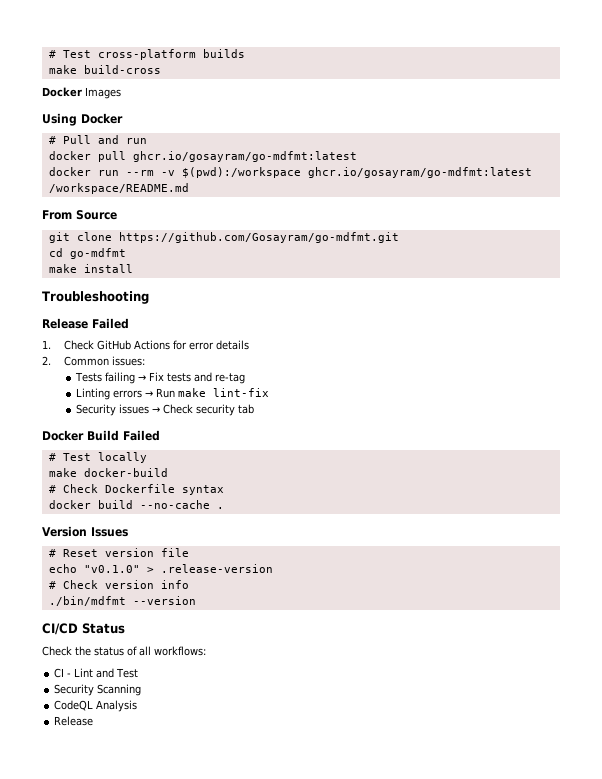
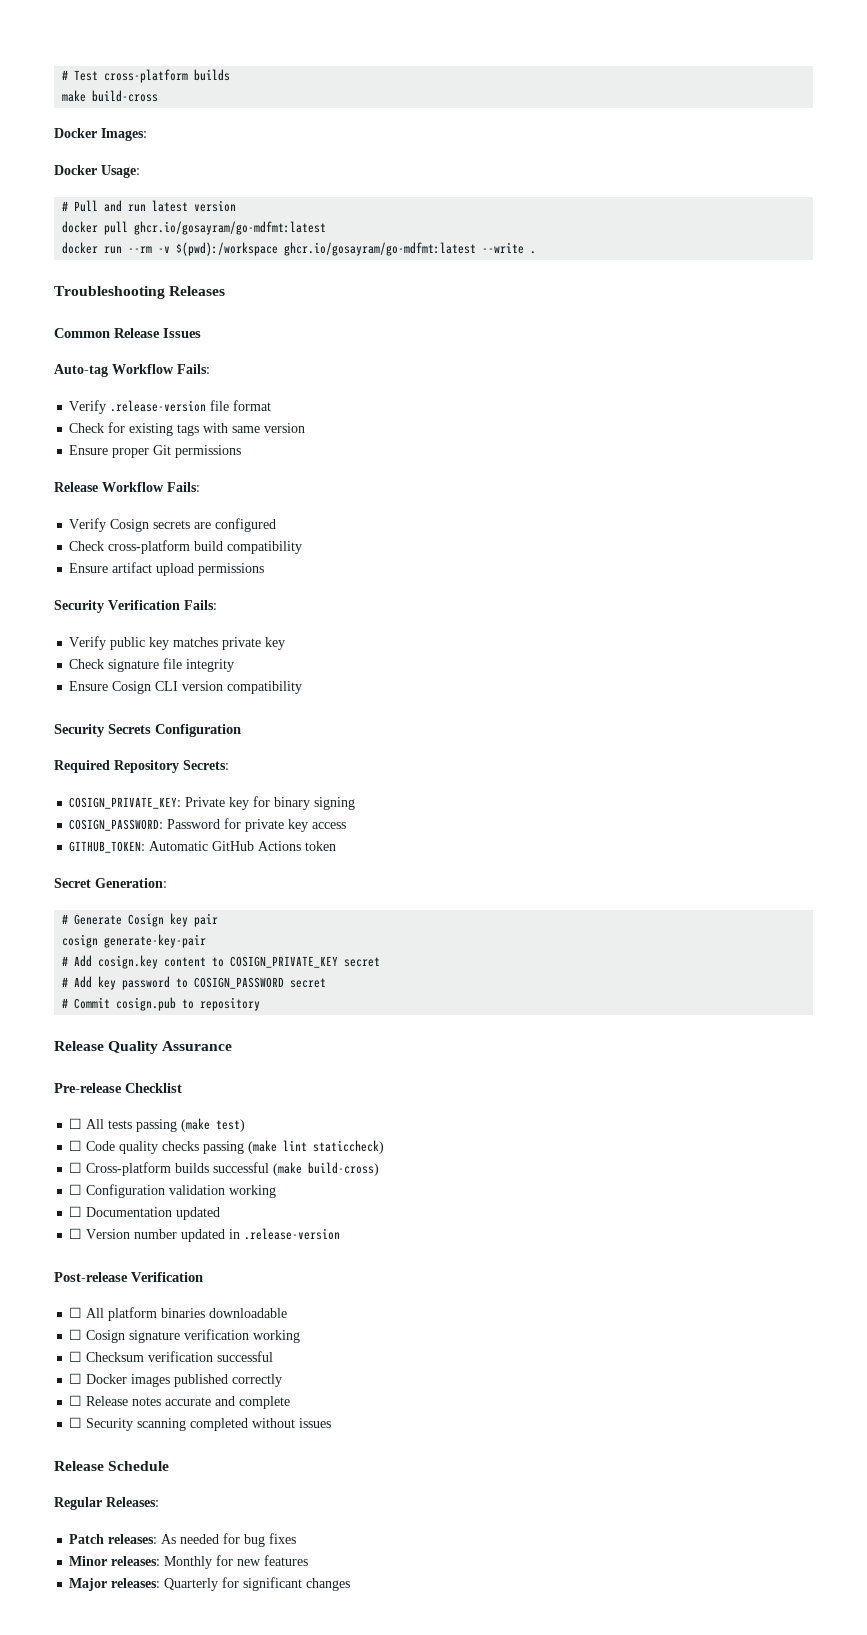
- Docker Images
- Using Docker
+ Docker Images:
+ Docker Usage:
- # Pull and run
+ # Pull and run latest version
- docker run --rm -v $(pwd):/workspace ghcr.io/gosayram/go-mdfmt:latest /workspace/README.md
- From Source
- git clone https://github.com/Gosayram/go-mdfmt.git
- cd go-mdfmt
- make install
- Troubleshooting
- Release Failed
- 1. Check GitHub Actions for error details
- 2. Common issues:
- Tests failing → Fix tests and re-tag
- Linting errors → Run make lint-fix
- Security issues → Check security tab
- Docker Build Failed
- # Test locally
- make docker-build
- # Check Dockerfile syntax
- docker build --no-cache .
- Version Issues
- # Reset version file
- echo "v0.1.0" > .release-version
- # Check version info
- ./bin/mdfmt --version
- CI/CD Status
- Check the status of all workflows:
- CI - Lint and Test
- Security Scanning
- CodeQL Analysis
- Release
+ docker run --rm -v $(pwd):/workspace ghcr.io/gosayram/go-mdfmt:latest --write .
+ Troubleshooting Releases
+ Common Release Issues
+ Auto-tag Workflow Fails:
+ Verify .release-version file format
+ Check for existing tags with same version
+ Ensure proper Git permissions
+ Release Workflow Fails:
+ Verify Cosign secrets are configured
+ Check cross-platform build compatibility
+ Ensure artifact upload permissions
+ Security Verification Fails:
+ Verify public key matches private key
+ Check signature file integrity
+ Ensure Cosign CLI version compatibility
+ Security Secrets Configuration
+ Required Repository Secrets:
+ COSIGN_PRIVATE_KEY: Private key for binary signing
+ COSIGN_PASSWORD: Password for private key access
+ GITHUB_TOKEN: Automatic GitHub Actions token
+ Secret Generation:
+ # Generate Cosign key pair
+ cosign generate-key-pair
+ # Add cosign.key content to COSIGN_PRIVATE_KEY secret
+ # Add key password to COSIGN_PASSWORD secret
+ # Commit cosign.pub to repository
+ Release Quality Assurance
+ Pre-release Checklist
+ ☐ All tests passing (make test)
+ ☐ Code quality checks passing (make lint staticcheck)
+ ☐ Cross-platform builds successful (make build-cross)
+ ☐ Configuration validation working
+ ☐ Documentation updated
+ ☐ Version number updated in .release-version
+ Post-release Verification
+ ☐ All platform binaries downloadable
+ ☐ Cosign signature verification working
+ ☐ Checksum verification successful
+ ☐ Docker images published correctly
+ ☐ Release notes accurate and complete
+ ☐ Security scanning completed without issues
+ Release Schedule
+ Regular Releases:
+ Patch releases: As needed for bug fixes
+ Minor releases: Monthly for new features
+ Major releases: Quarterly for significant changes

